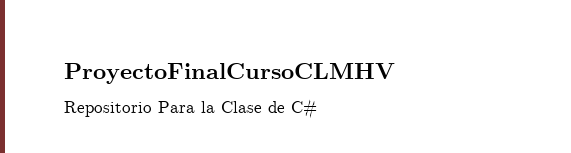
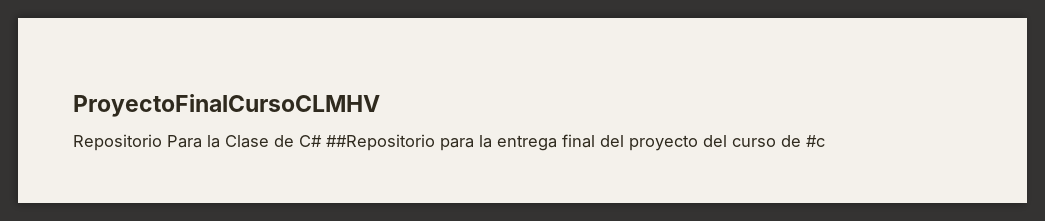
- Repositorio Para la Clase de C#
+ Repositorio Para la Clase de C# ##Repositorio para la entrega final del proyecto del curso de #c

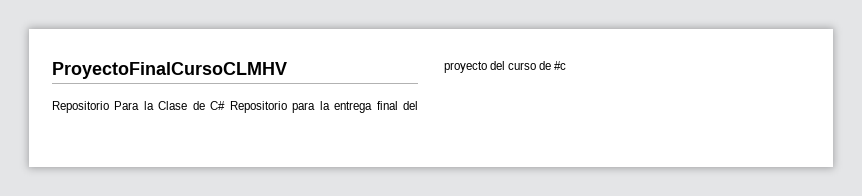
- Repositorio Para la Clase de C# ##Repositorio para la entrega final del proyecto del curso de #c
+ Repositorio Para la Clase de C# Repositorio para la entrega final del proyecto del curso de #c

